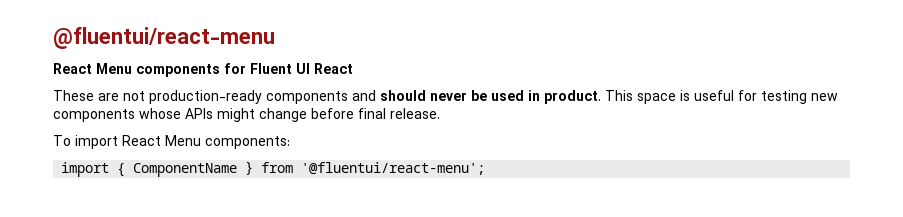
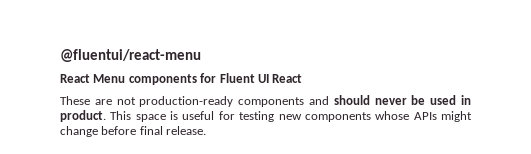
- To import React Menu components:
- import { ComponentName } from '@fluentui/react-menu';

